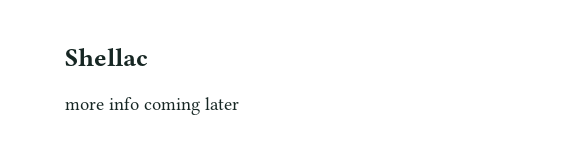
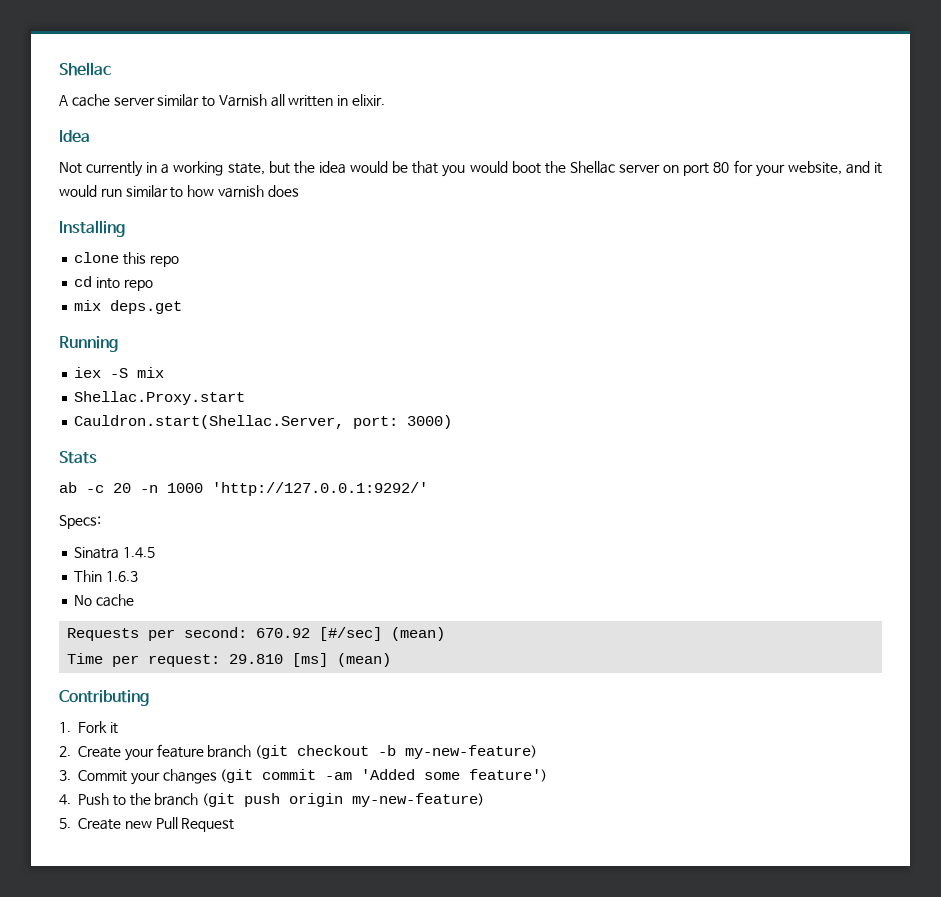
- more info coming later
+ A cache server similar to Varnish all written in elixir.
+ Idea
+ Not currently in a working state, but the idea would be that you would boot the Shellac server on port 80 for your website, and it would run similar to how varnish does
+ Installing
+ clone this repo
+ cd into repo
+ mix deps.get
+ Running
+ iex -S mix
+ Shellac.Proxy.start
+ Cauldron.start(Shellac.Server, port: 3000)
+ Stats
+ ab -c 20 -n 1000 'http://127.0.0.1:9292/'
+ Specs:
+ Sinatra 1.4.5
+ Thin 1.6.3
+ No cache
+ Requests per second: 670.92 [#/sec] (mean)
+ Time per request: 29.810 [ms] (mean)
+ Contributing
+ 1. Fork it
+ 2. Create your feature branch (git checkout -b my-new-feature)
+ 3. Commit your changes (git commit -am 'Added some feature')
+ 4. Push to the branch (git push origin my-new-feature)
+ 5. Create new Pull Request

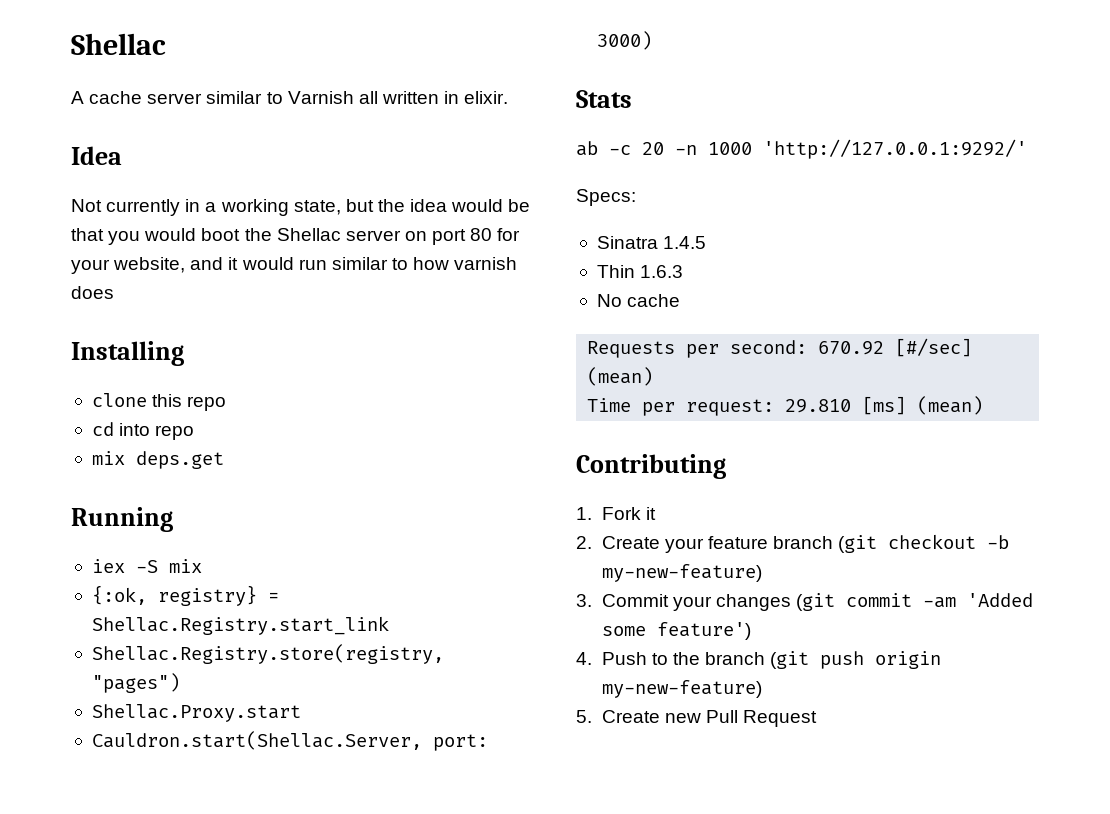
+ {:ok, registry} = Shellac.Registry.start_link
+ Shellac.Registry.store(registry, "pages")

